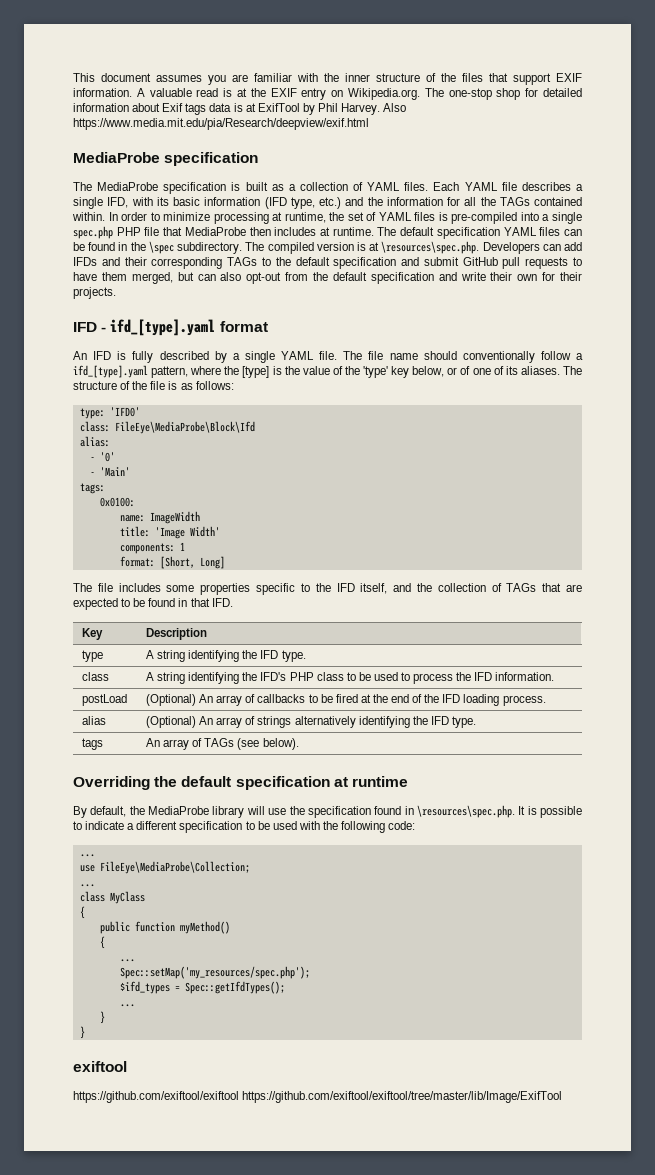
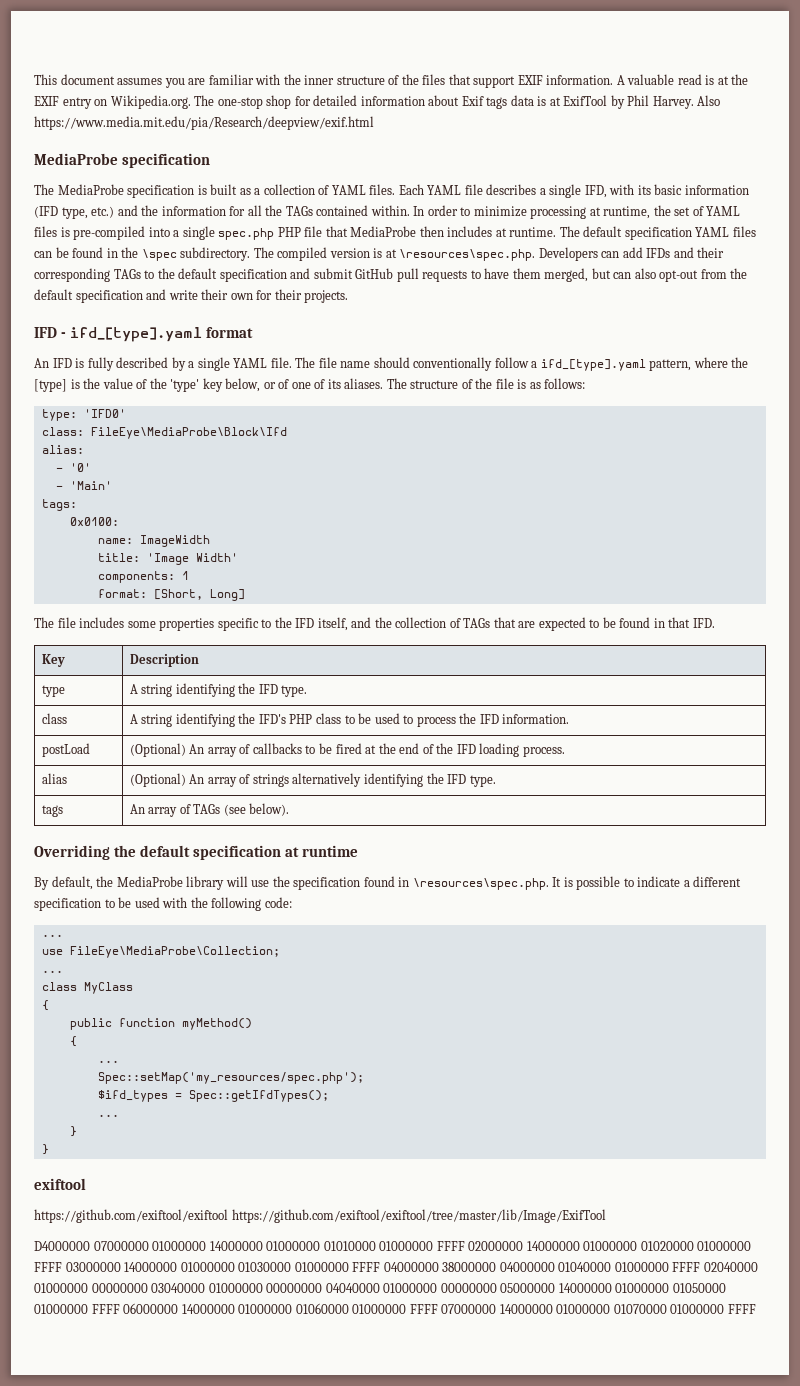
+ D4000000 07000000 01000000 14000000 01000000 01010000 01000000 FFFF 02000000 14000000 01000000 01020000 01000000 FFFF 03000000 14000000 01000000 01030000 01000000 FFFF 04000000 38000000 04000000 01040000 01000000 FFFF 02040000 01000000 00000000 03040000 01000000 00000000 04040000 01000000 00000000 05000000 14000000 01000000 01050000 01000000 FFFF 06000000 14000000 01000000 01060000 01000000 FFFF 07000000 14000000 01000000 01070000 01000000 FFFF

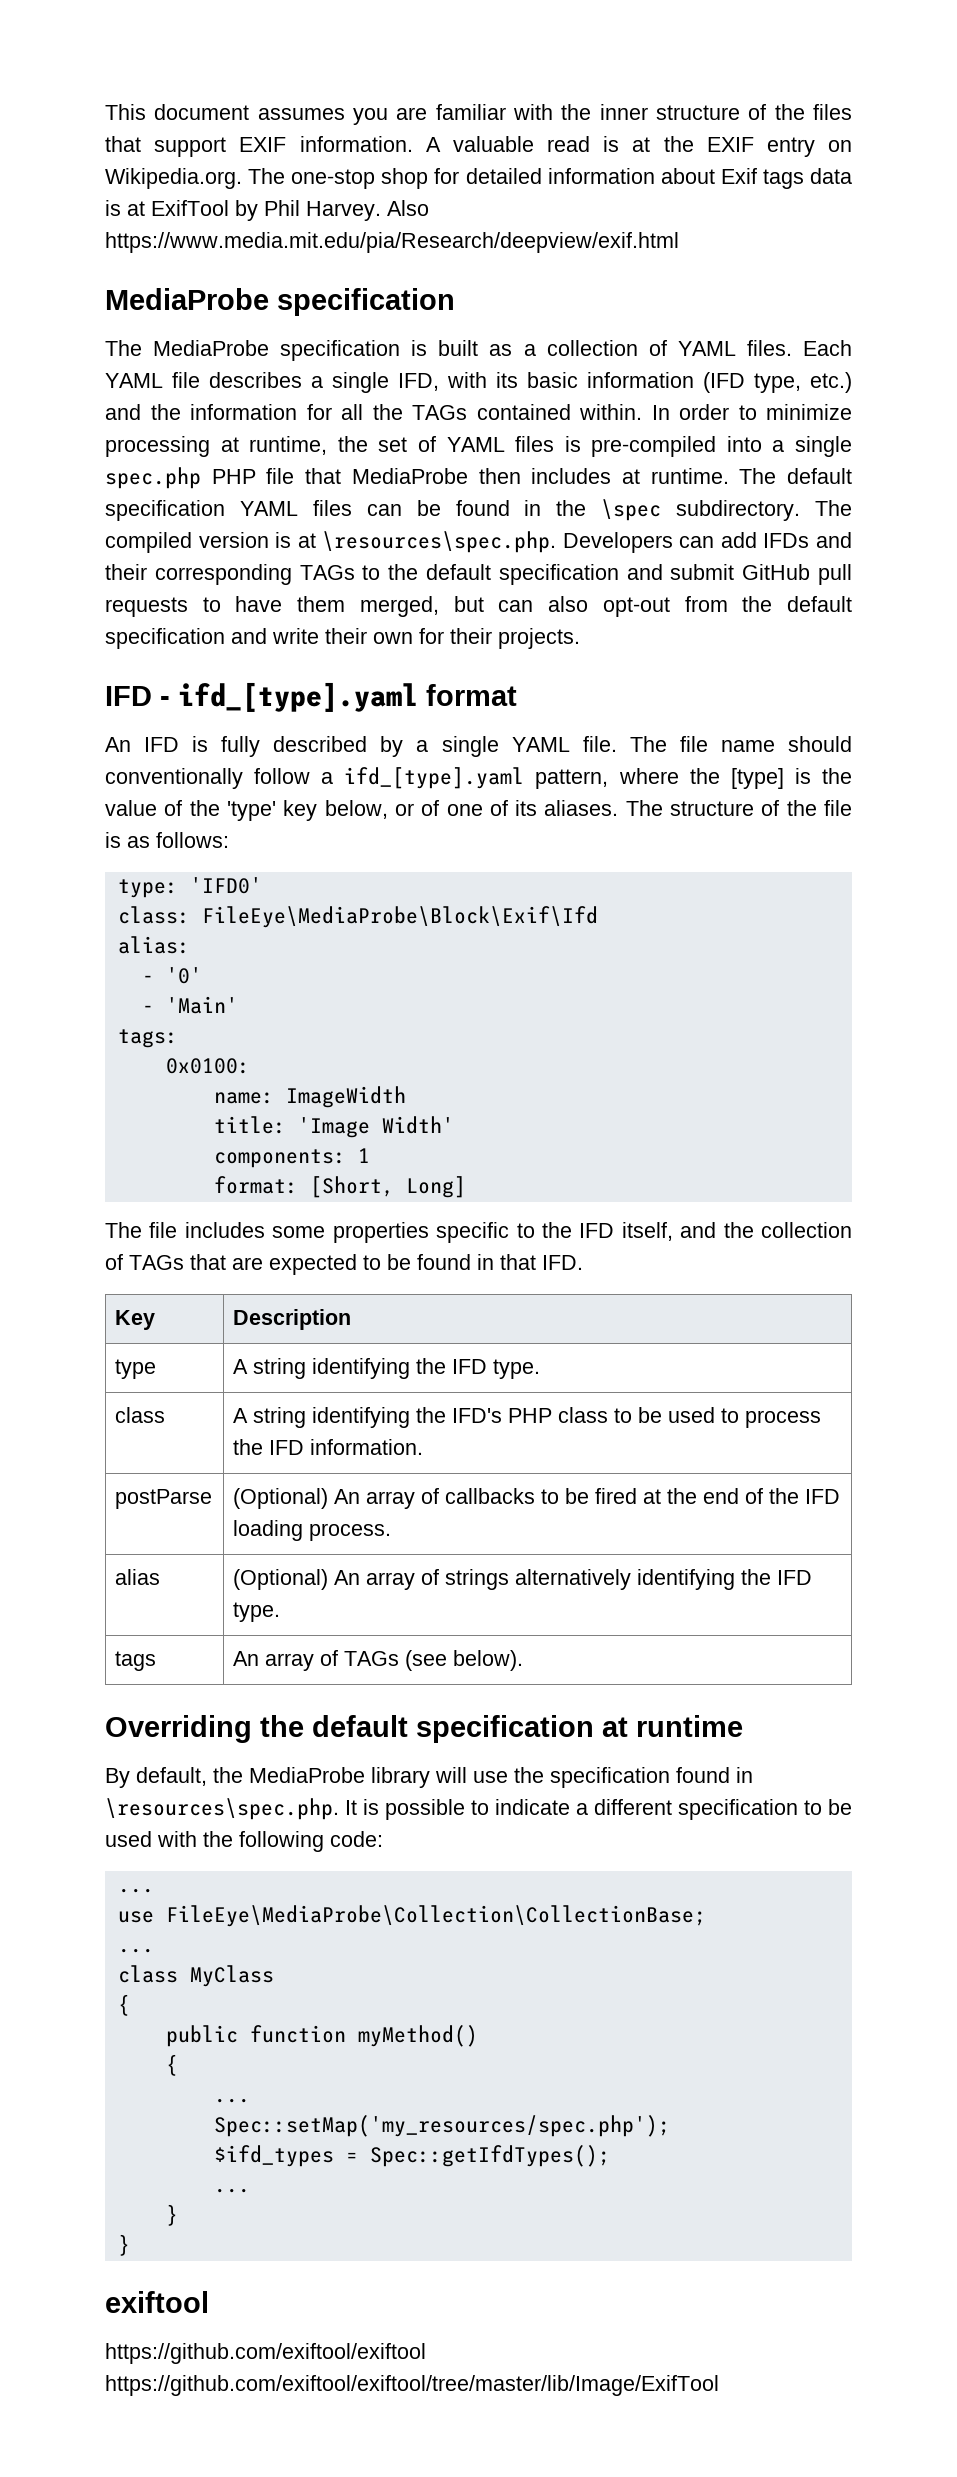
- class: FileEye\MediaProbe\Block\Ifd
+ class: FileEye\MediaProbe\Block\Exif\Ifd
- postLoad | (Optional) An array of callbacks to be fired at the end of the IFD loading process.
+ postParse | (Optional) An array of callbacks to be fired at the end of the IFD loading process.
- use FileEye\MediaProbe\Collection;
+ use FileEye\MediaProbe\Collection\CollectionBase;
- D4000000 07000000 01000000 14000000 01000000 01010000 01000000 FFFF 02000000 14000000 01000000 01020000 01000000 FFFF 03000000 14000000 01000000 01030000 01000000 FFFF 04000000 38000000 04000000 01040000 01000000 FFFF 02040000 01000000 00000000 03040000 01000000 00000000 04040000 01000000 00000000 05000000 14000000 01000000 01050000 01000000 FFFF 06000000 14000000 01000000 01060000 01000000 FFFF 07000000 14000000 01000000 01070000 01000000 FFFF

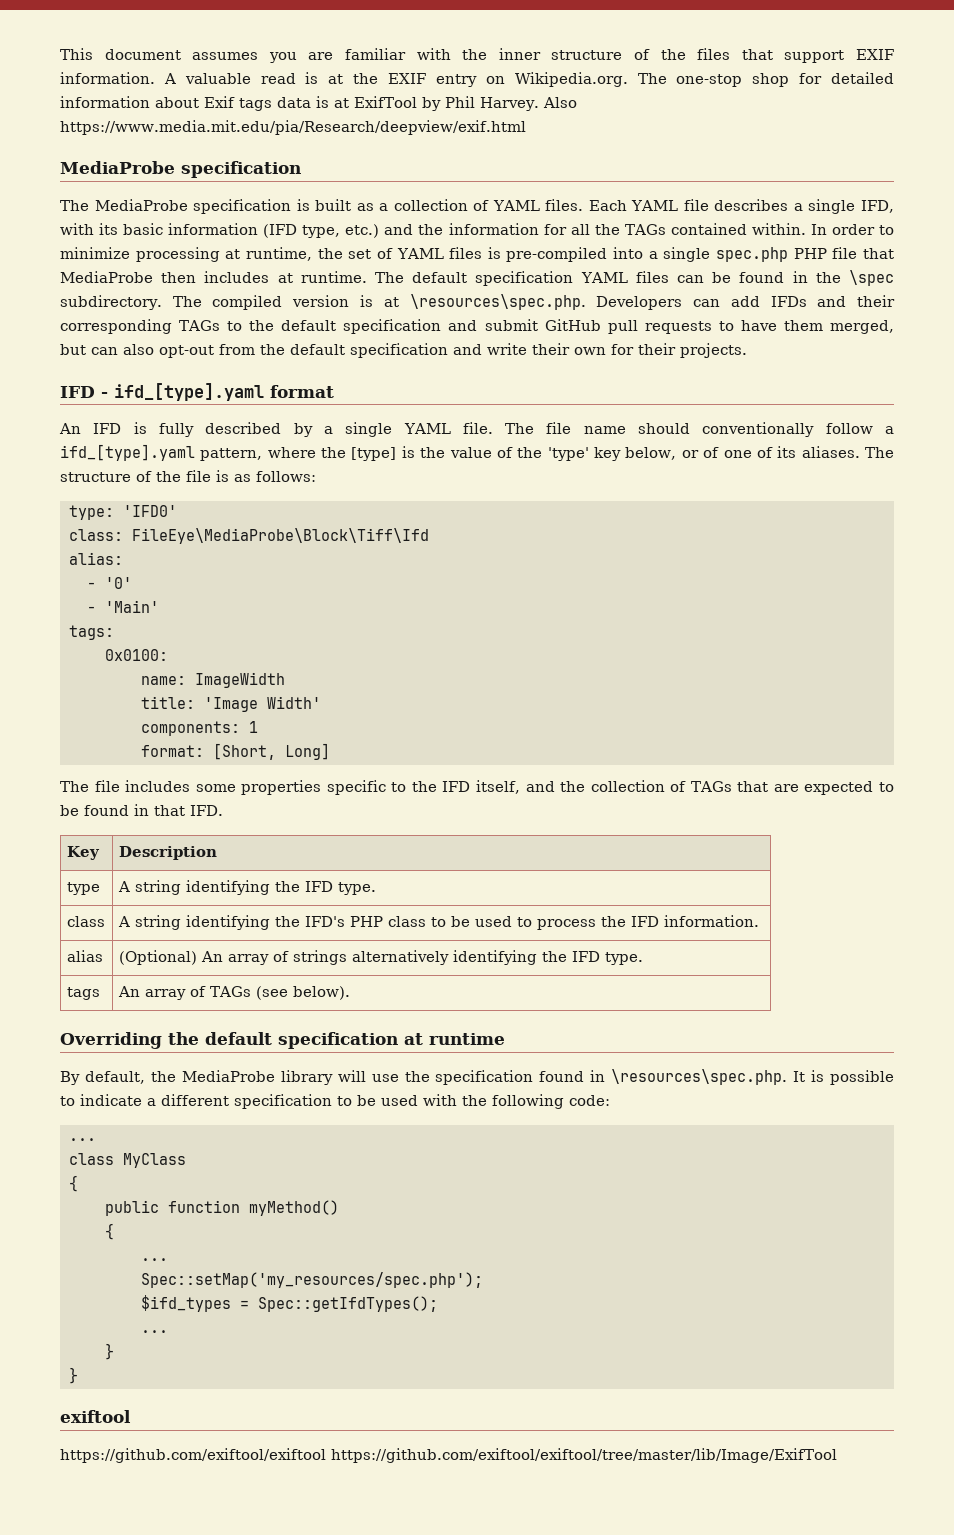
- class: FileEye\MediaProbe\Block\Exif\Ifd
+ class: FileEye\MediaProbe\Block\Tiff\Ifd
- postParse | (Optional) An array of callbacks to be fired at the end of the IFD loading process.
- use FileEye\MediaProbe\Collection\CollectionBase;
- ...

